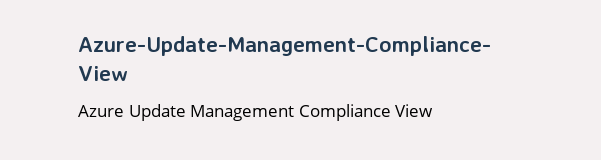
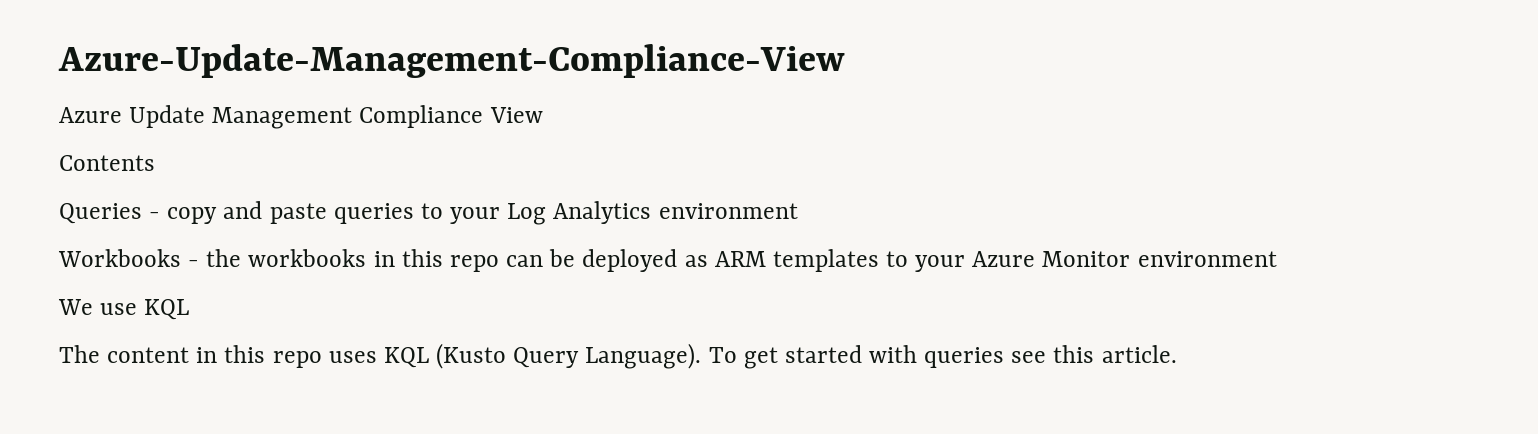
+ Contents
+ Queries - copy and paste queries to your Log Analytics environment
+ Workbooks - the workbooks in this repo can be deployed as ARM templates to your Azure Monitor environment
+ We use KQL
+ The content in this repo uses KQL (Kusto Query Language). To get started with queries see this article.

